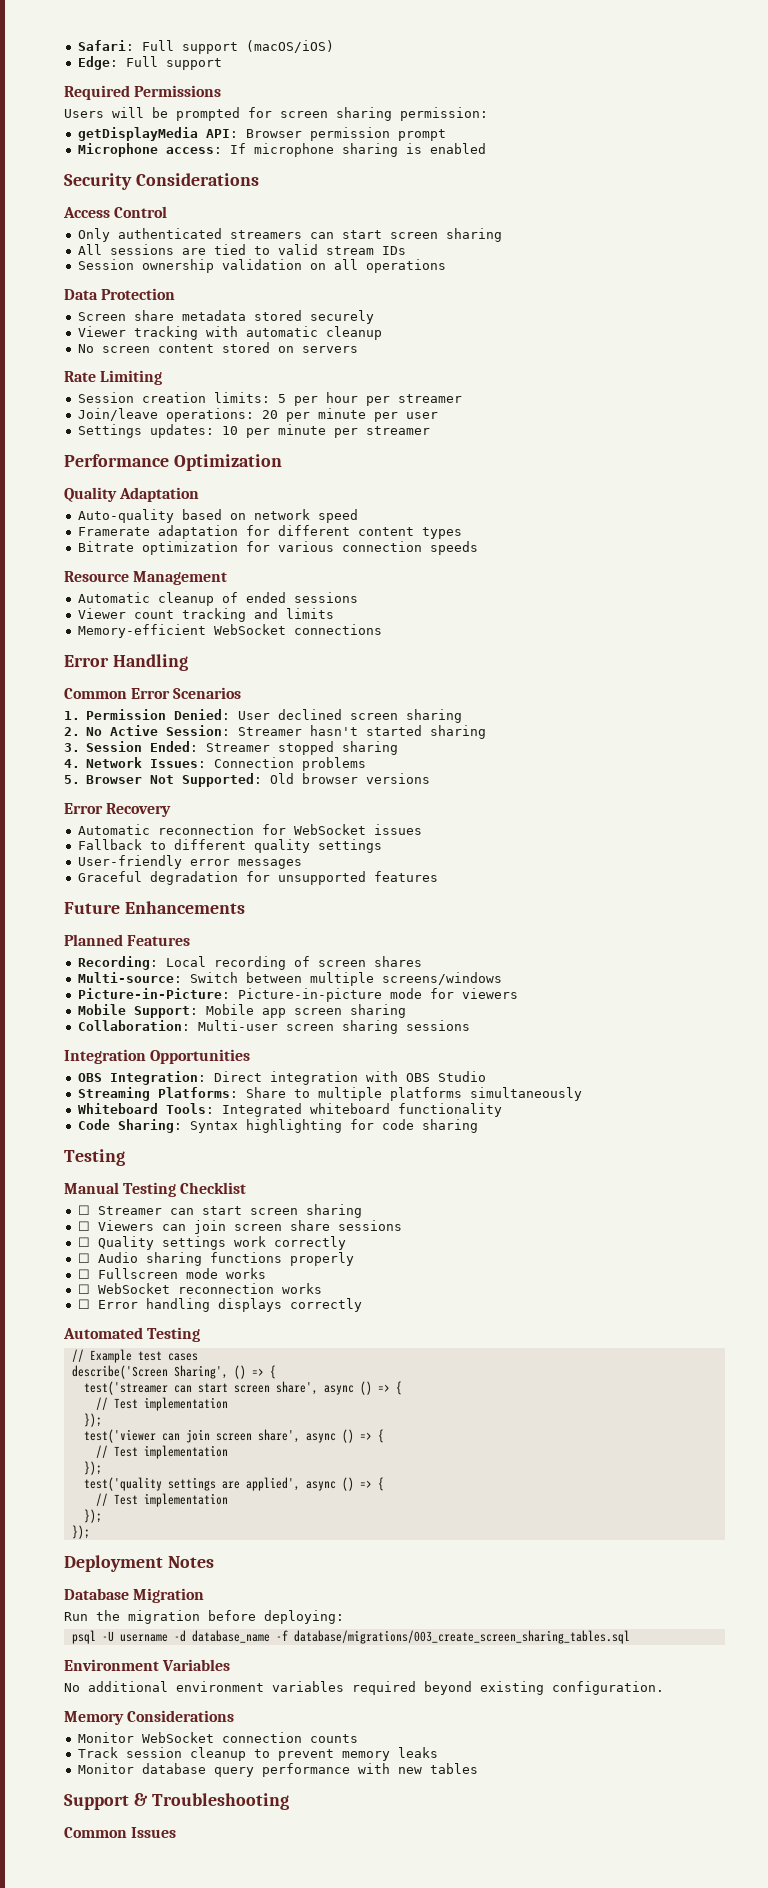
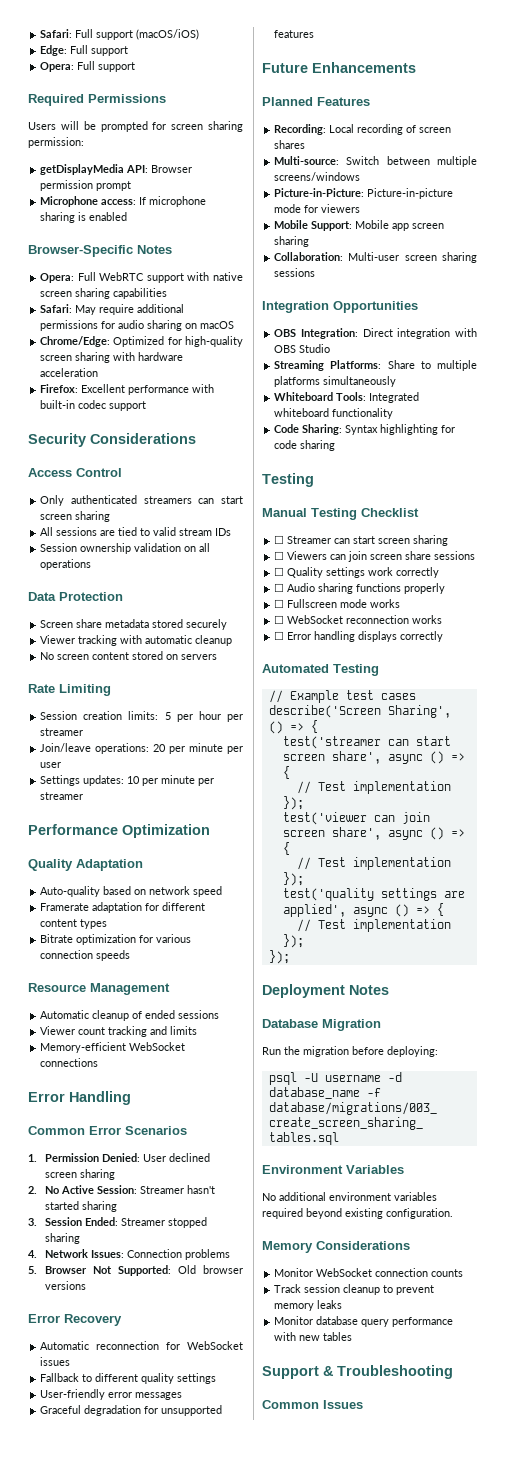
+ Opera: Full support
+ Browser-Specific Notes
+ Opera: Full WebRTC support with native screen sharing capabilities
+ Safari: May require additional permissions for audio sharing on macOS
+ Chrome/Edge: Optimized for high-quality screen sharing with hardware acceleration
+ Firefox: Excellent performance with built-in codec support

